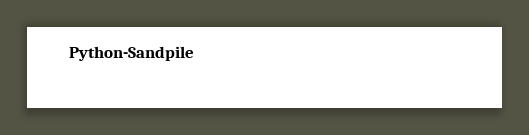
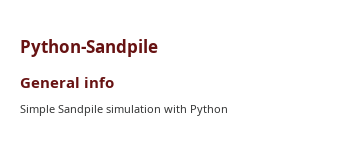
+ General info
+ Simple Sandpile simulation with Python

